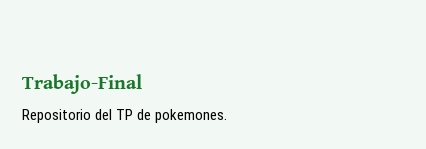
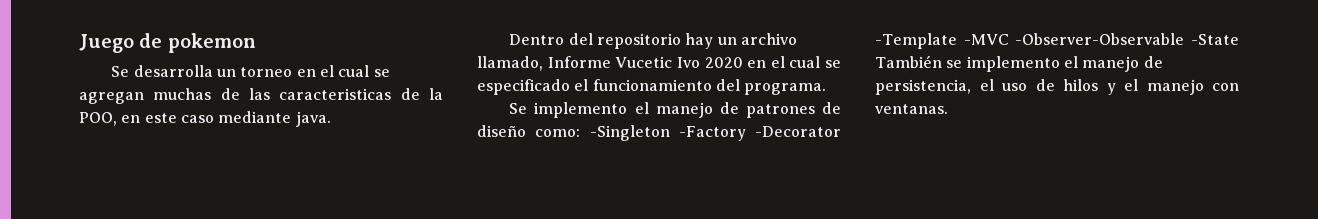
- Trabajo-Final
- Repositorio del TP de pokemones.
+ Juego de pokemon
+ Se desarrolla un torneo en el cual se agregan muchas de las caracteristicas de la POO, en este caso mediante java.
+ Dentro del repositorio hay un archivo llamado, Informe Vucetic Ivo 2020 en el cual se especificado el funcionamiento del programa.
+ Se implemento el manejo de patrones de diseño como: -Singleton -Factory -Decorator -Template -MVC -Observer-Observable -State También se implemento el manejo de persistencia, el uso de hilos y el manejo con ventanas.

